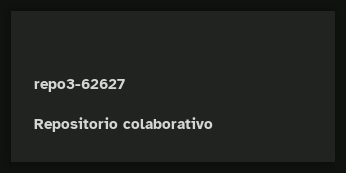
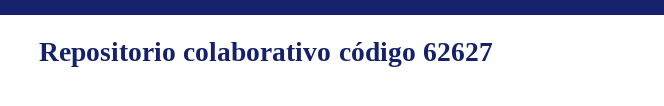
- repo3-62627
- Repositorio colaborativo
+ Repositorio colaborativo código 62627

